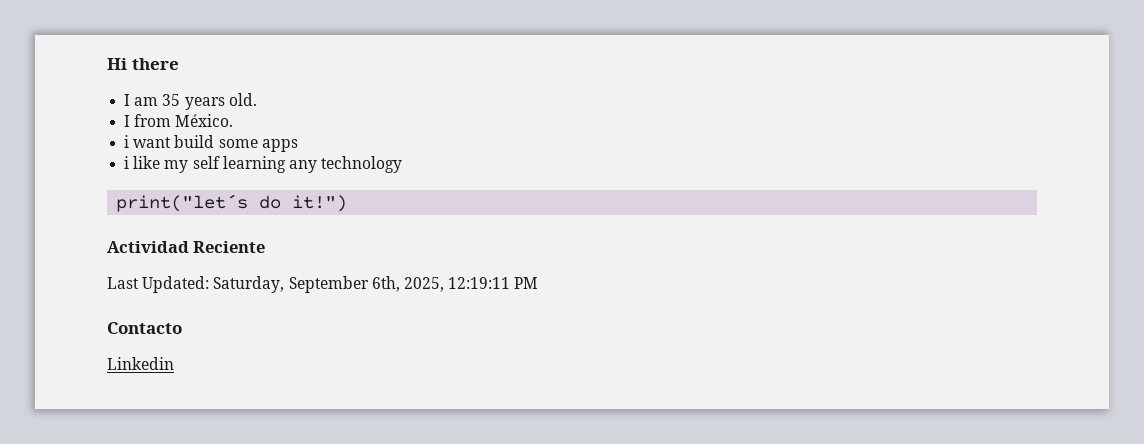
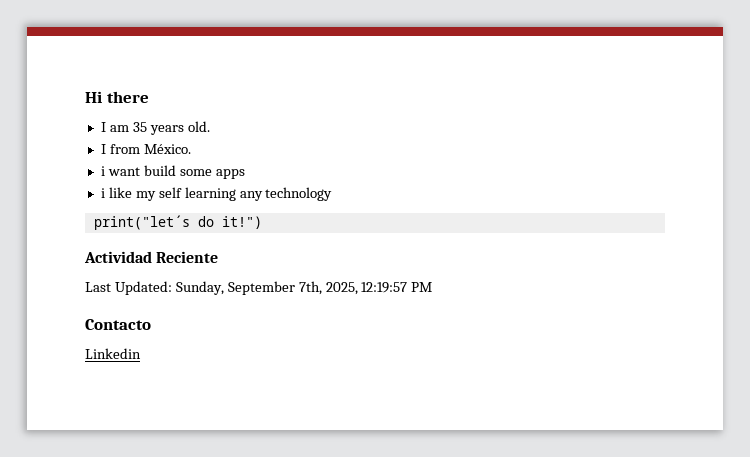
- Last Updated: Saturday, September 6th, 2025, 12:19:11 PM
+ Last Updated: Sunday, September 7th, 2025, 12:19:57 PM

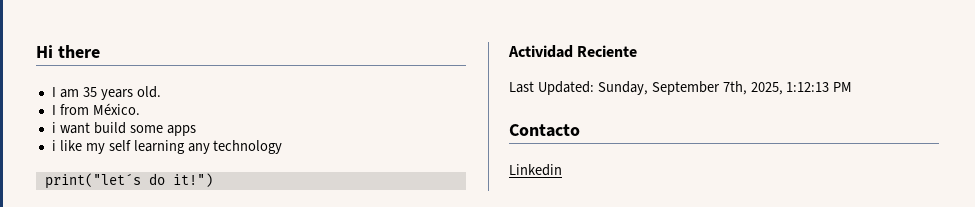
- Last Updated: Sunday, September 7th, 2025, 12:19:57 PM
+ Last Updated: Sunday, September 7th, 2025, 1:12:13 PM

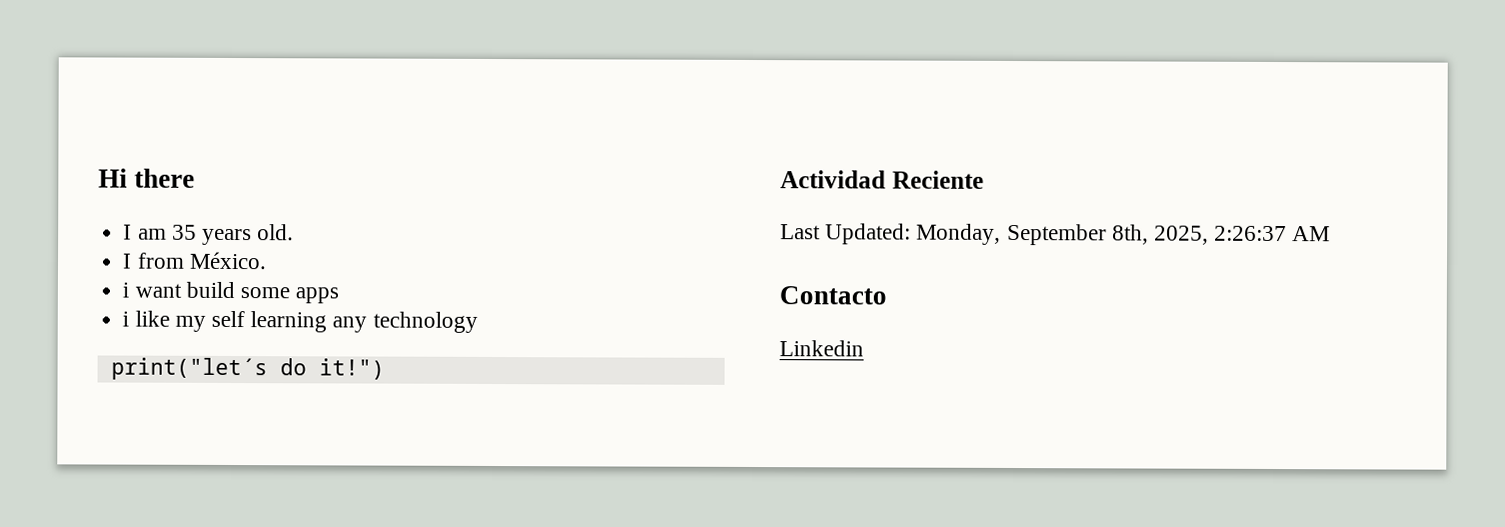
- Last Updated: Sunday, September 7th, 2025, 1:12:13 PM
+ Last Updated: Monday, September 8th, 2025, 2:26:37 AM

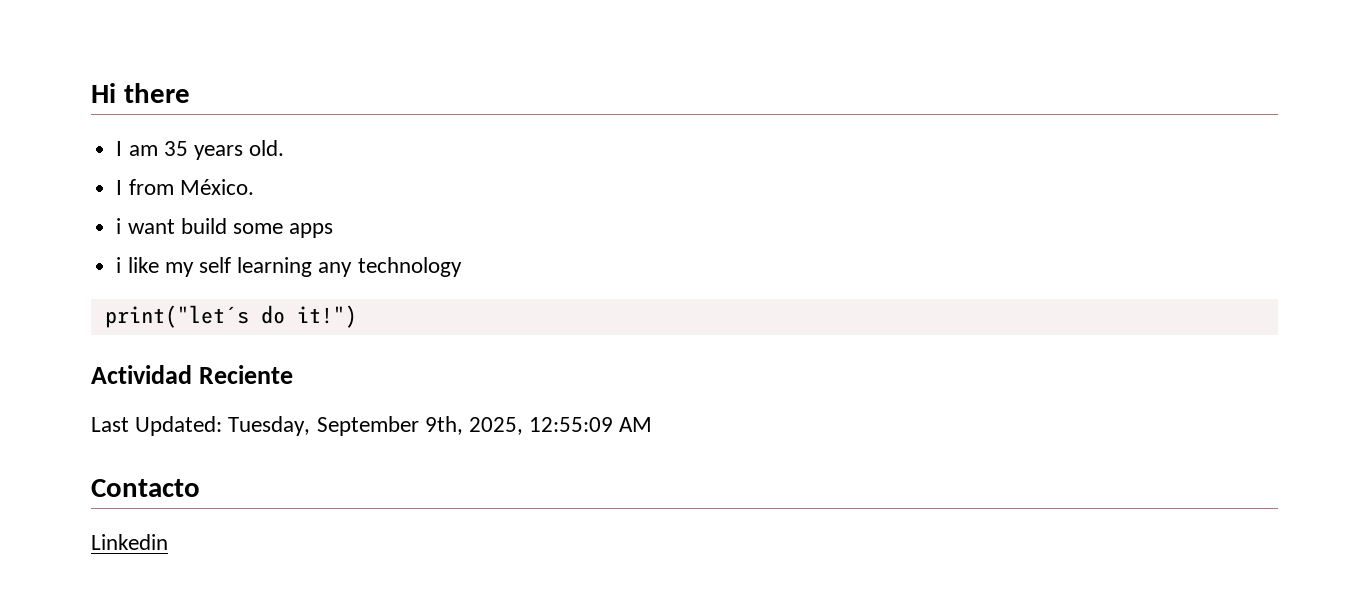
- Last Updated: Monday, September 8th, 2025, 2:26:37 AM
+ Last Updated: Tuesday, September 9th, 2025, 12:55:09 AM

